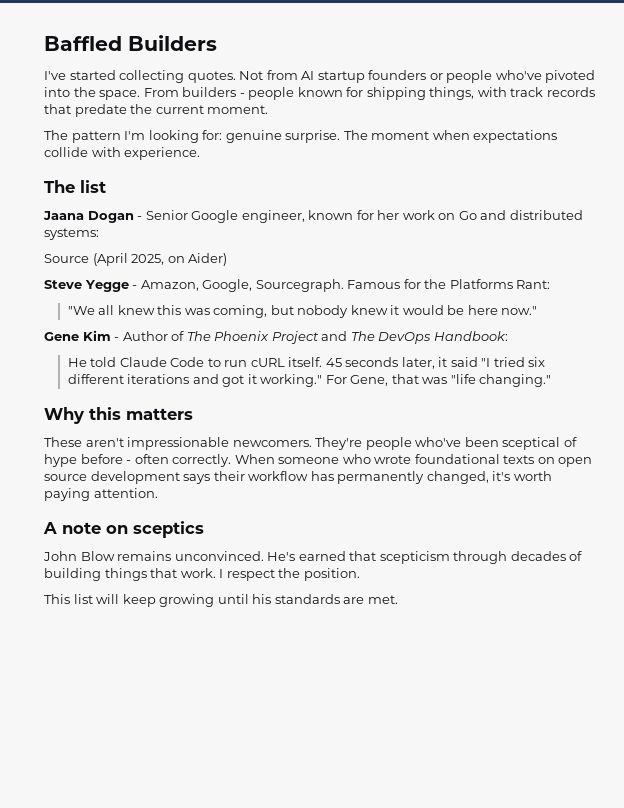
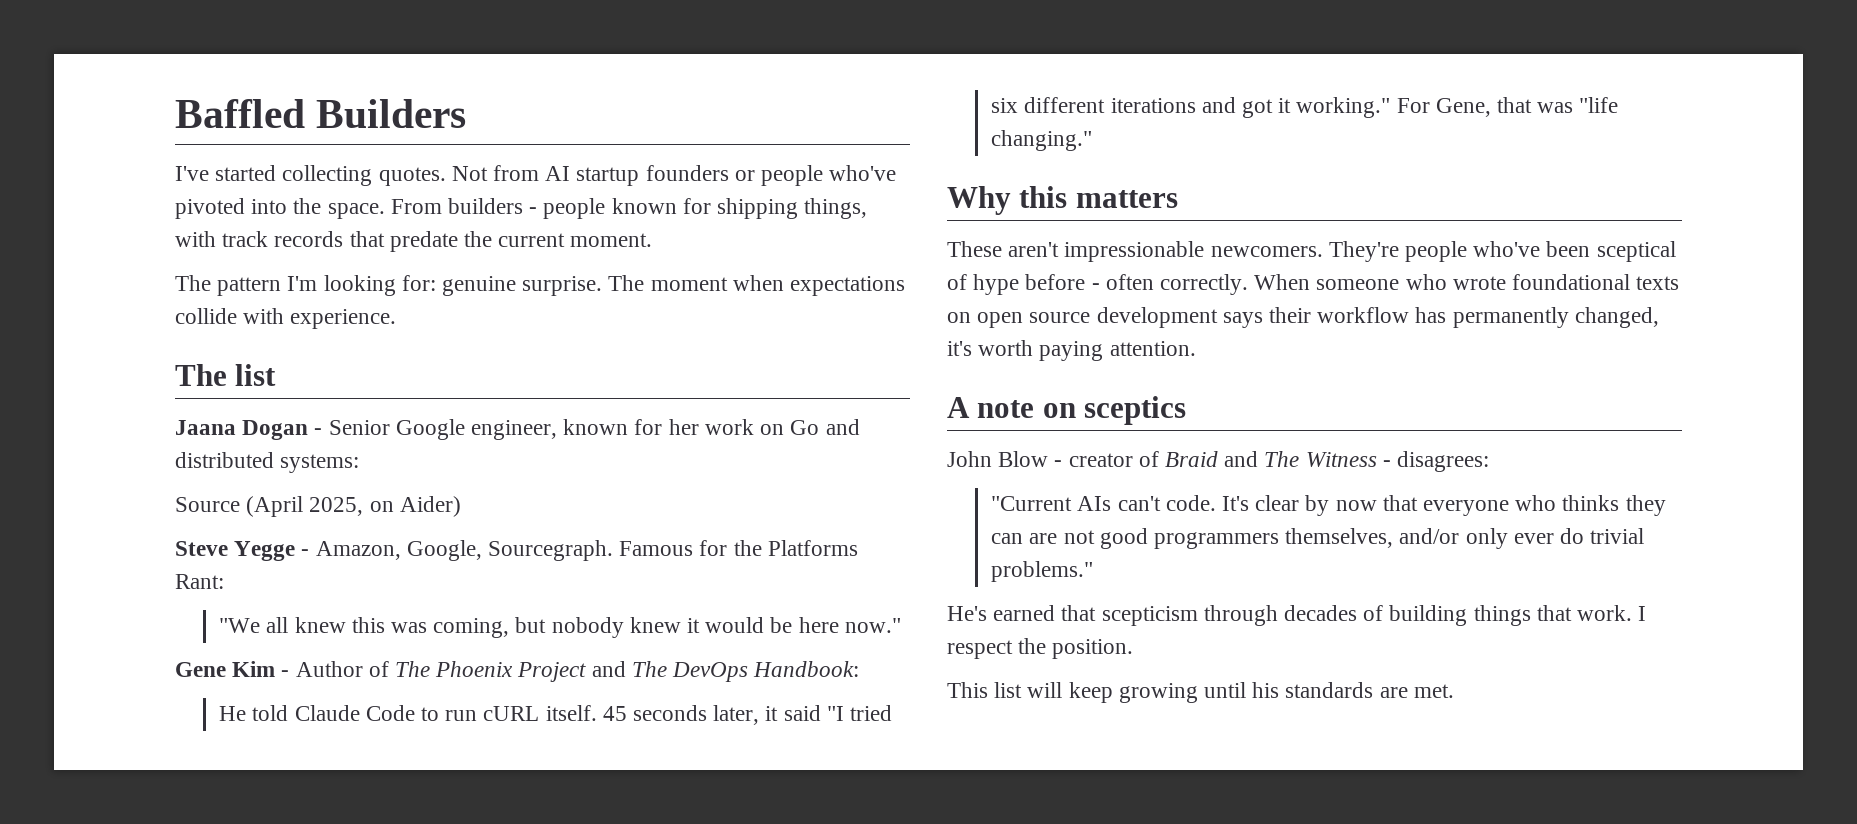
- John Blow remains unconvinced. He's earned that scepticism through decades of building things that work.
+ John Blow - creator of Braid and The Witness - disagrees:
+ "Current AIs can't code. It's clear by now that everyone who thinks they can are not good programmers themselves, and/or only ever do trivial problems."
+ He's earned that scepticism through decades of building things that work.

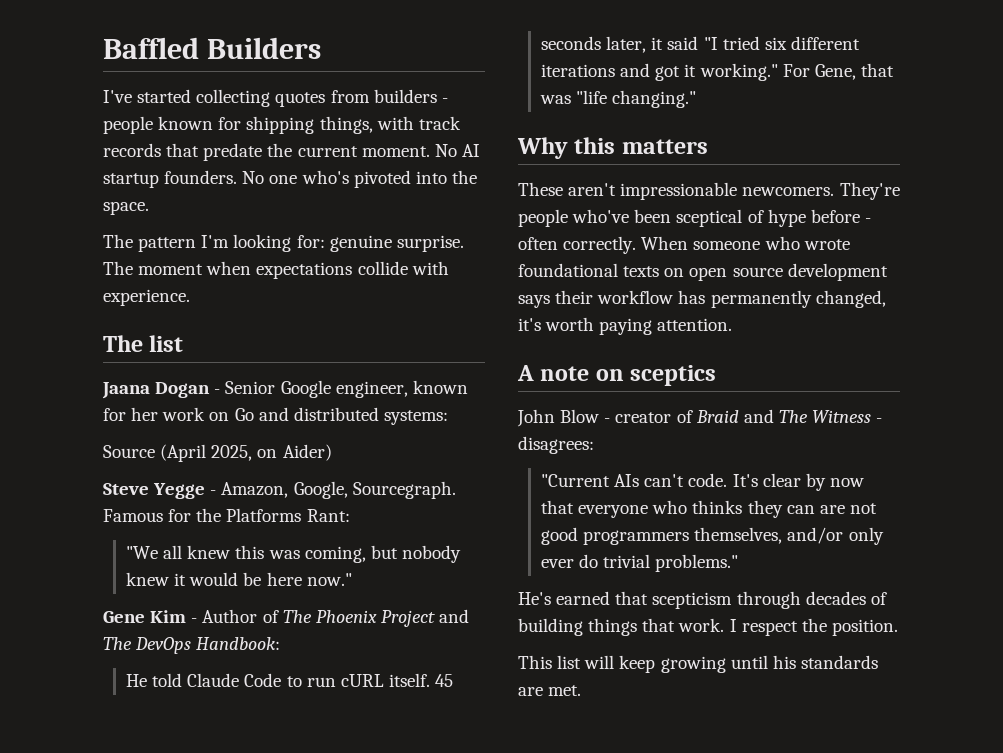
- I've started collecting quotes. Not from AI startup founders or people who've pivoted into the space. From builders - people known for shipping things, with track records that predate the current moment.
+ I've started collecting quotes from builders - people known for shipping things, with track records that predate the current moment. No AI startup founders. No one who's pivoted into the space.

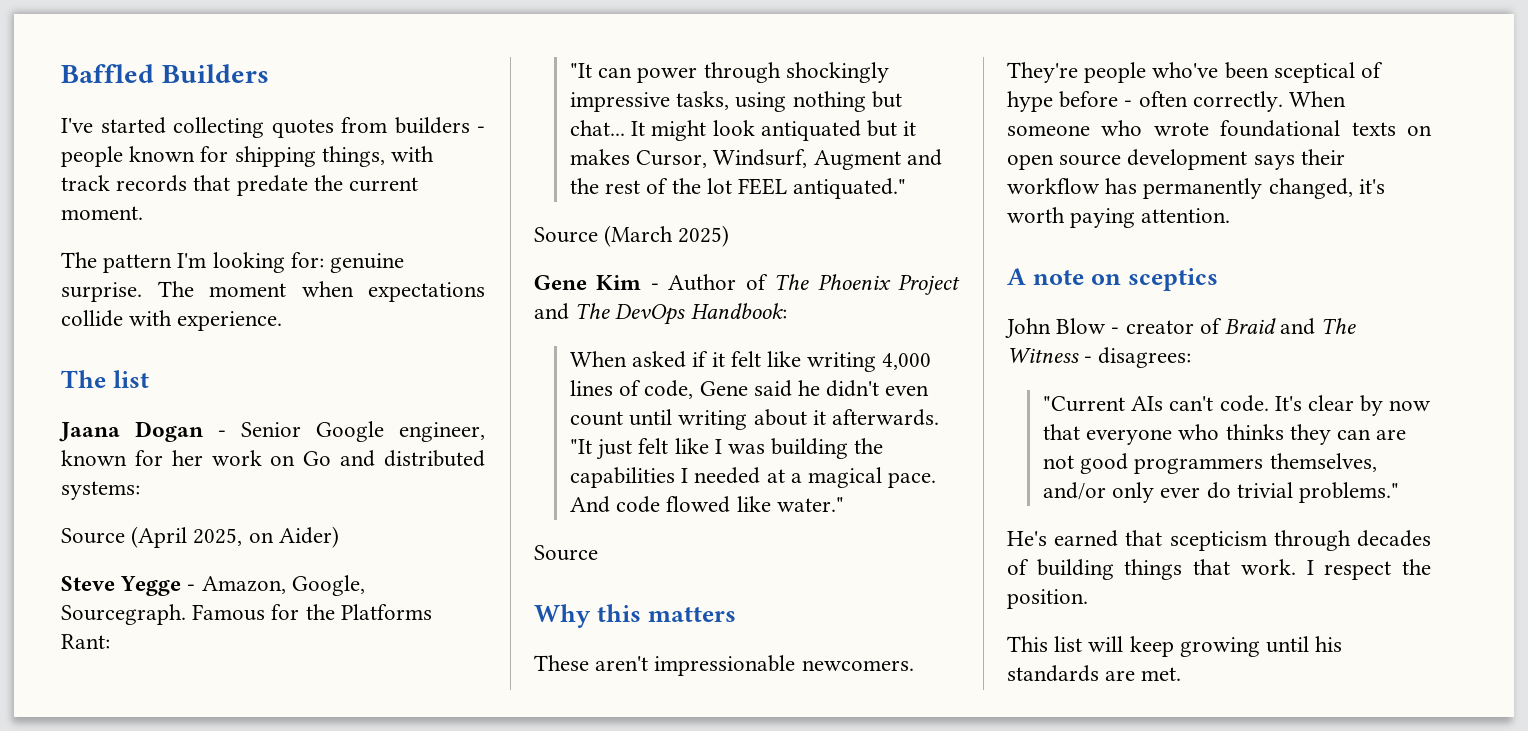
- No AI startup founders. No one who's pivoted into the space.
- "We all knew this was coming, but nobody knew it would be here now."
+ "It can power through shockingly impressive tasks, using nothing but chat... It might look antiquated but it makes Cursor, Windsurf, Augment and the rest of the lot FEEL antiquated."
+ Source (March 2025)
- He told Claude Code to run cURL itself. 45 seconds later, it said "I tried six different iterations and got it working." For Gene, that was "life changing."
+ When asked if it felt like writing 4,000 lines of code, Gene said he didn't even count until writing about it afterwards. "It just felt like I was building the capabilities I needed at a magical pace. And code flowed like water."
+ Source

